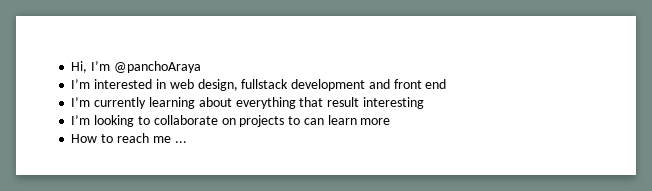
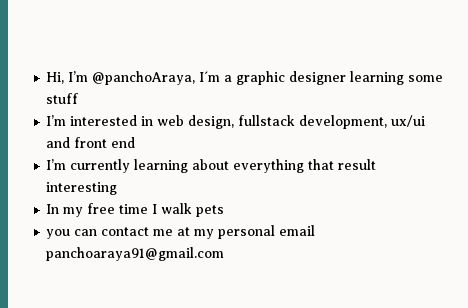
- Hi, I’m @panchoAraya
+ Hi, I’m @panchoAraya, I´m a graphic designer learning some stuff
- I’m interested in web design, fullstack development and front end
+ I’m interested in web design, fullstack development, ux/ui and front end
- I’m looking to collaborate on projects to can learn more
- How to reach me ...
+ In my free time I walk pets
+ you can contact me at my personal email panchoaraya91@gmail.com

